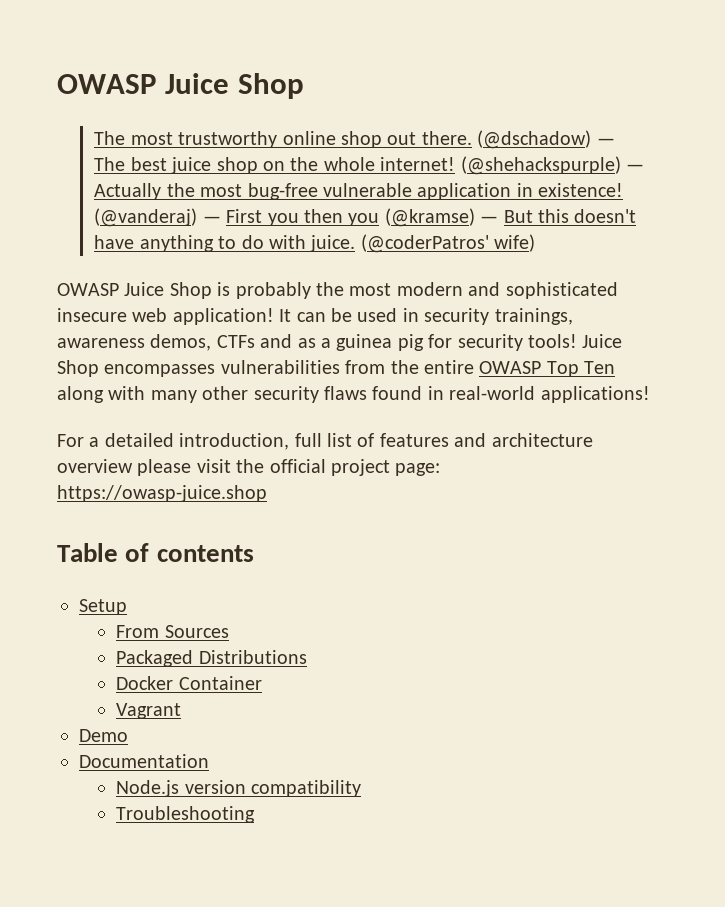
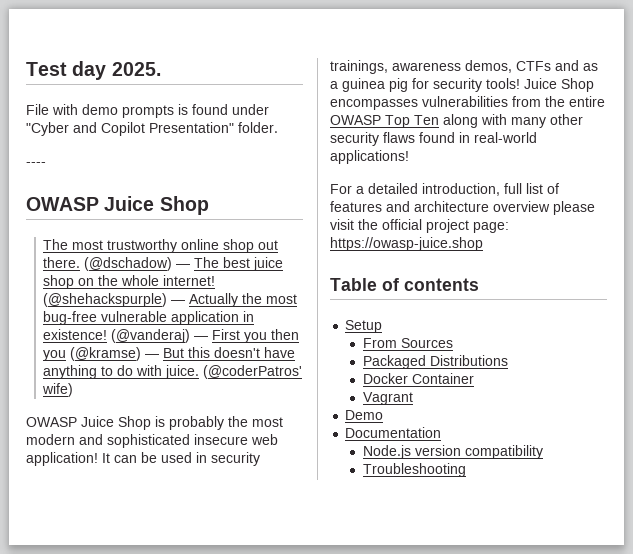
+ Test day 2025.
+ File with demo prompts is found under "Cyber and Copilot Presentation" folder.
+ ----

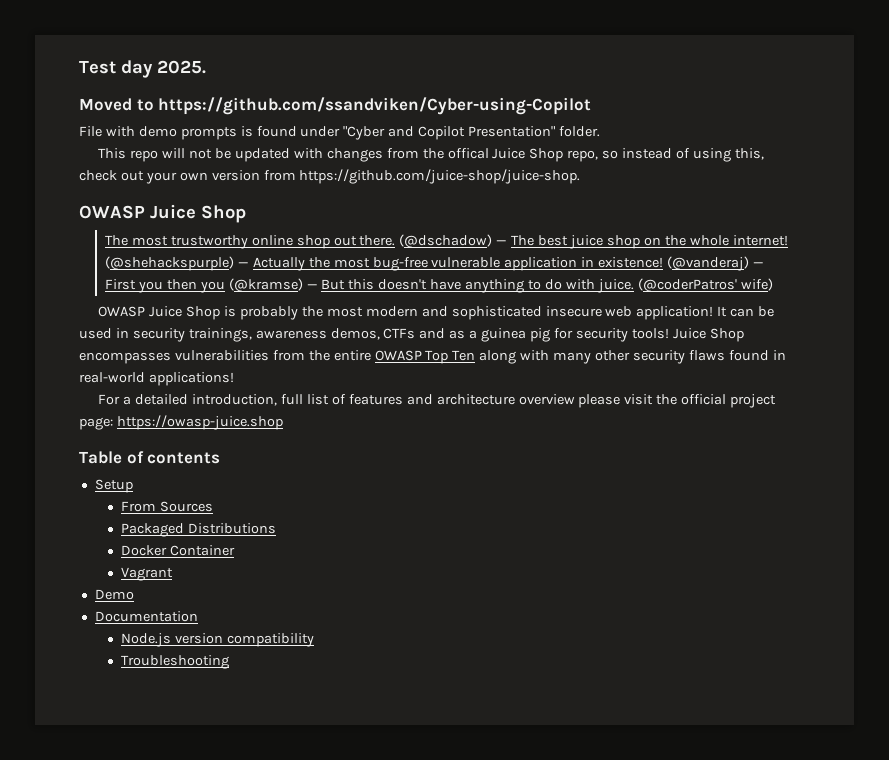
+ Moved to https://github.com/ssandviken/Cyber-using-Copilot
- ----
+ This repo will not be updated with changes from the offical Juice Shop repo, so instead of using this, check out your own version from https://github.com/juice-shop/juice-shop.

